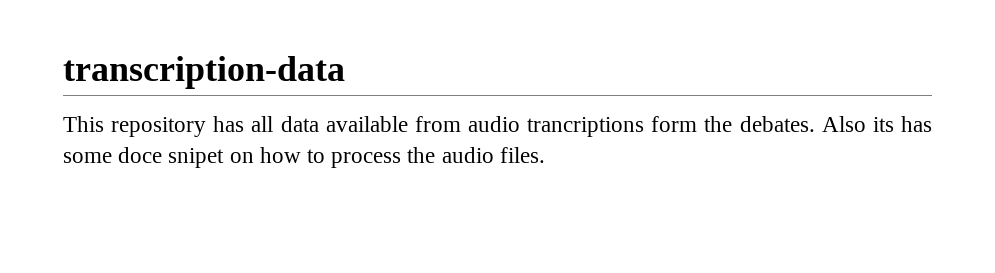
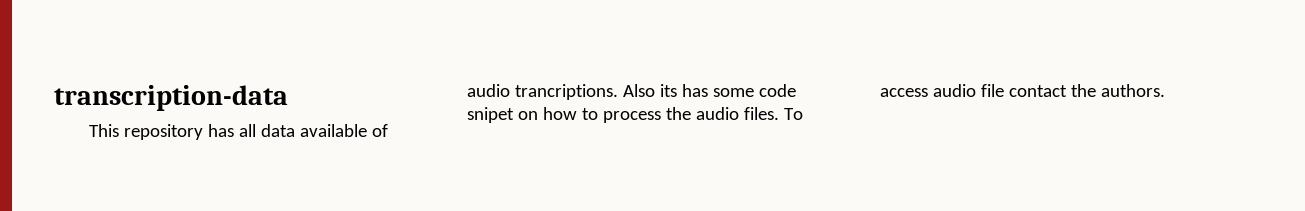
- This repository has all data available from audio trancriptions form the debates.
+ This repository has all data available of audio trancriptions.
- Also its has some doce snipet on how to process the audio files.
+ Also its has some code snipet on how to process the audio files.
+ To access audio file contact the authors.

